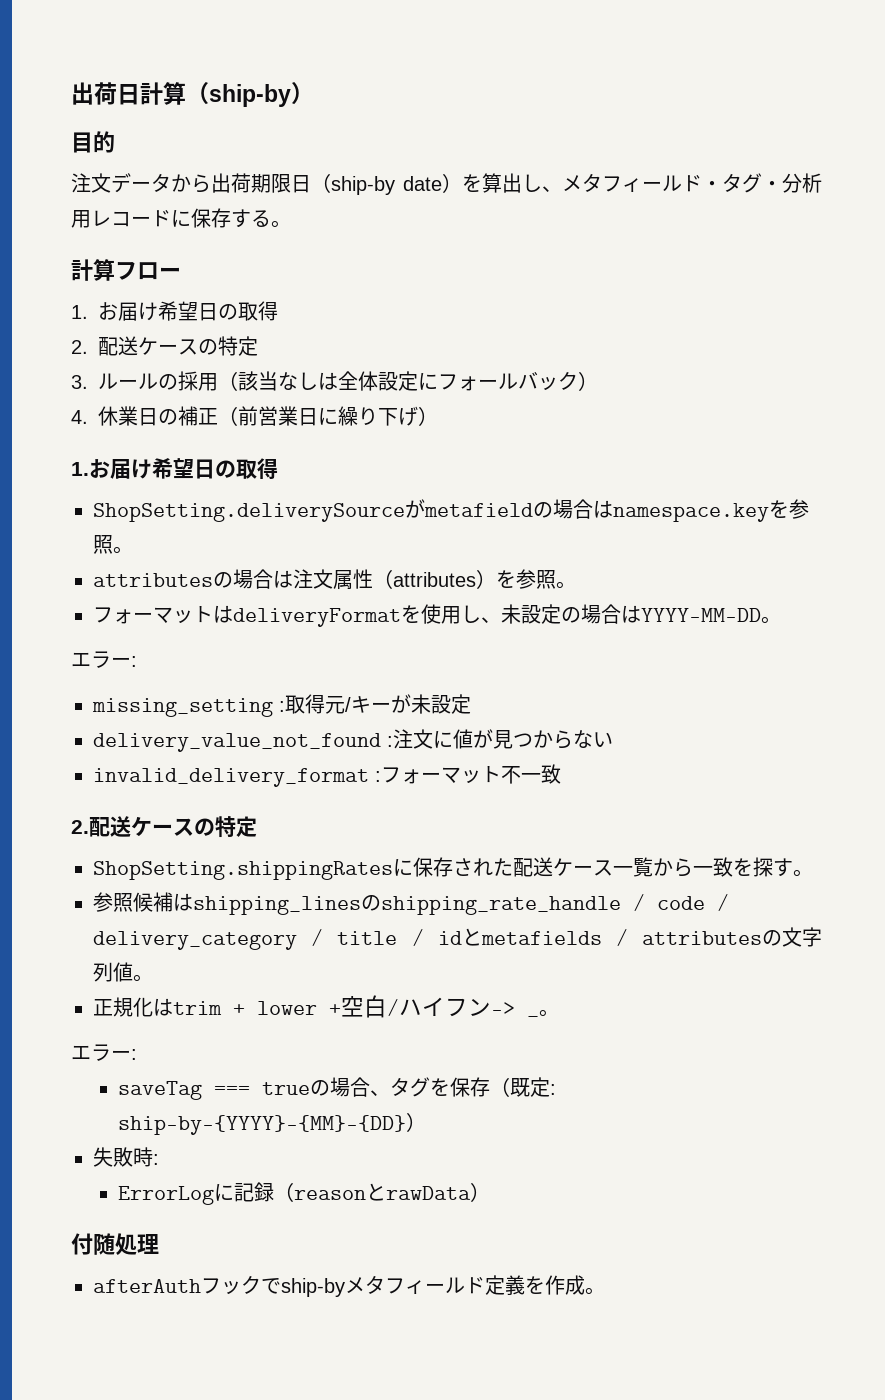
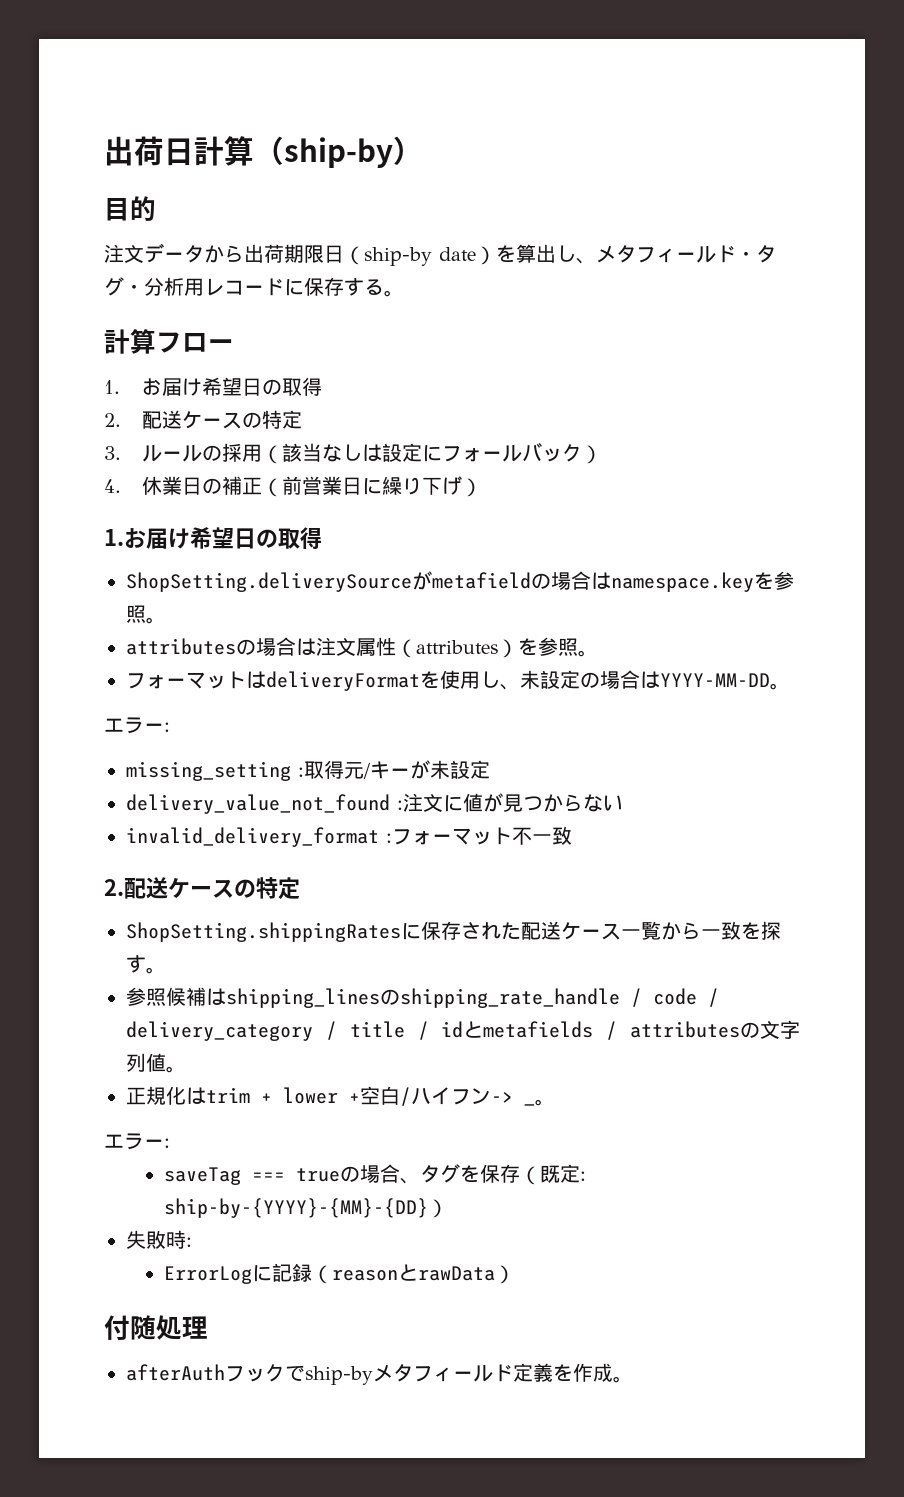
- 3.ルールの採用（該当なしは全体設定にフォールバック）
+ 3.ルールの採用（該当なしは設定にフォールバック）

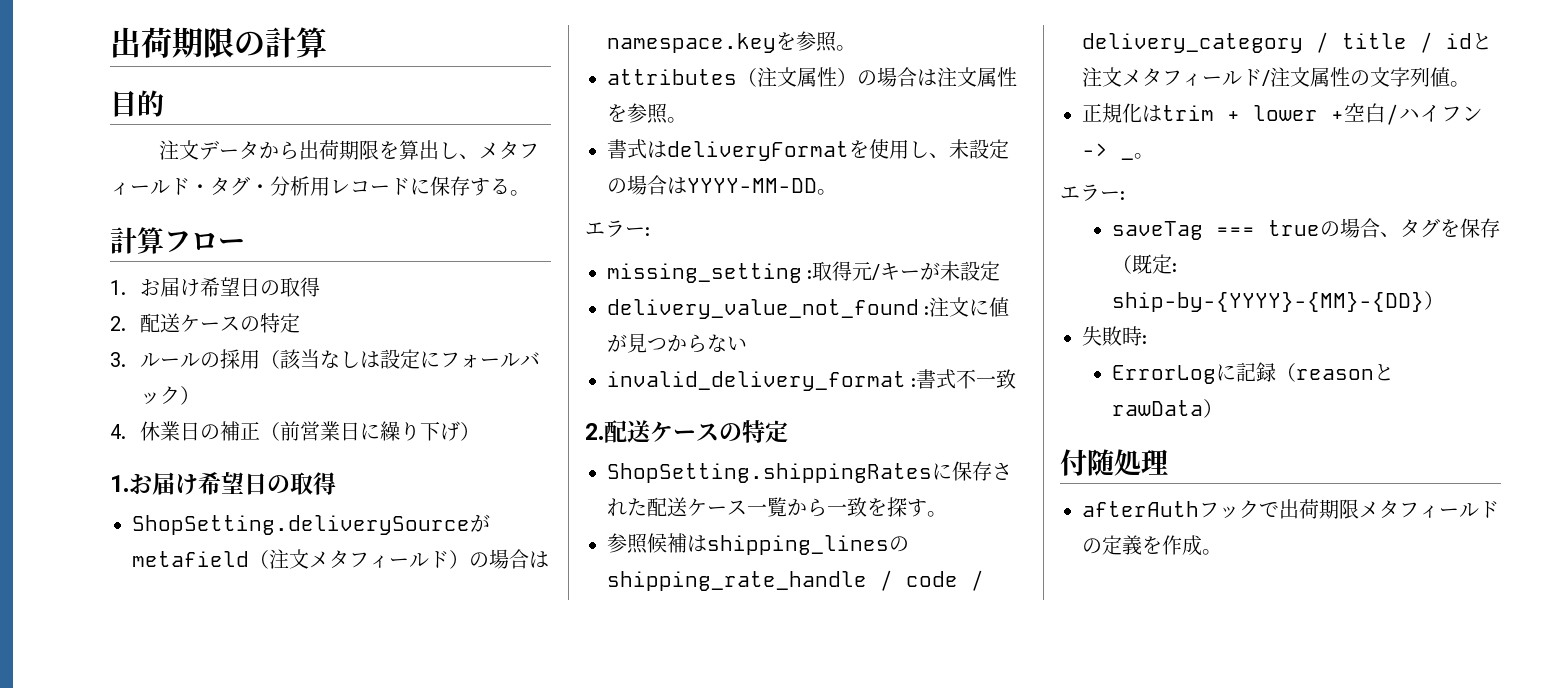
- 出荷日計算（ship-by）
+ 出荷期限の計算
- 注文データから出荷期限日（ship-by date）を算出し、メタフィールド・タグ・分析用レコードに保存する。
+ 注文データから出荷期限を算出し、メタフィールド・タグ・分析用レコードに保存する。
- ShopSetting.deliverySourceがmetafieldの場合はnamespace.keyを参照。
+ ShopSetting.deliverySourceがmetafield（注文メタフィールド）の場合はnamespace.keyを参照。
- attributesの場合は注文属性（attributes）を参照。
- フォーマットはdeliveryFormatを使用し、未設定の場合はYYYY-MM-DD。
+ attributes（注文属性）の場合は注文属性を参照。
+ 書式はdeliveryFormatを使用し、未設定の場合はYYYY-MM-DD。
- invalid_delivery_format :フォーマット不一致
+ invalid_delivery_format :書式不一致
- 参照候補はshipping_linesのshipping_rate_handle / code / delivery_category / title / idとmetafields / attributesの文字列値。
+ 参照候補はshipping_linesのshipping_rate_handle / code / delivery_category / title / idと注文メタフィールド/注文属性の文字列値。
- afterAuthフックでship-byメタフィールド定義を作成。
+ afterAuthフックで出荷期限メタフィールドの定義を作成。

